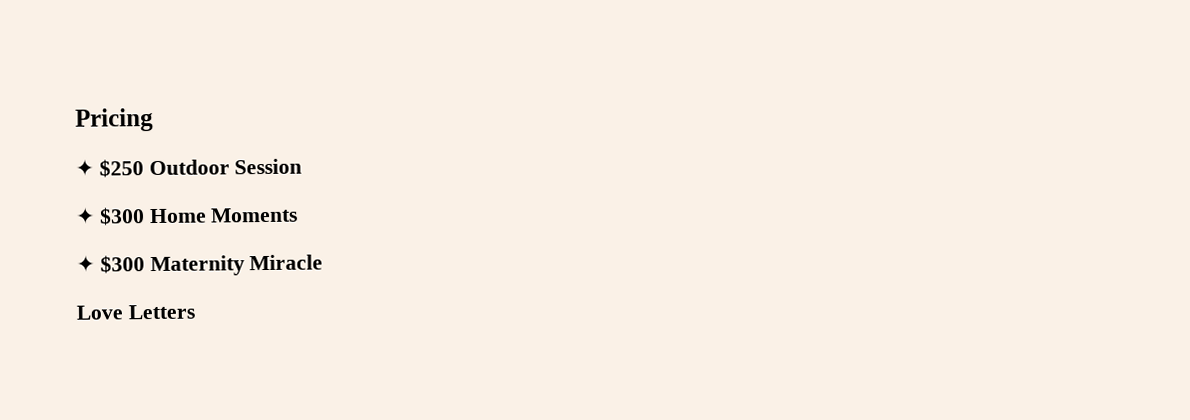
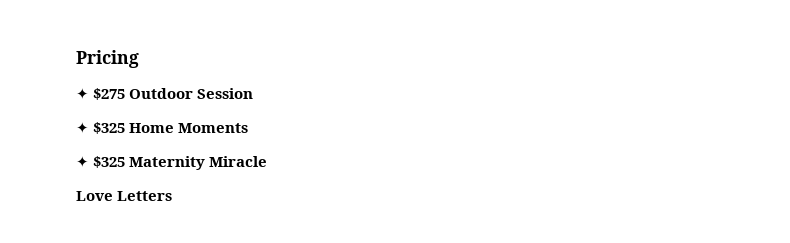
- ✦ $250 Outdoor Session
+ ✦ $275 Outdoor Session
- ✦ $300 Home Moments
+ ✦ $325 Home Moments
- ✦ $300 Maternity Miracle
+ ✦ $325 Maternity Miracle

